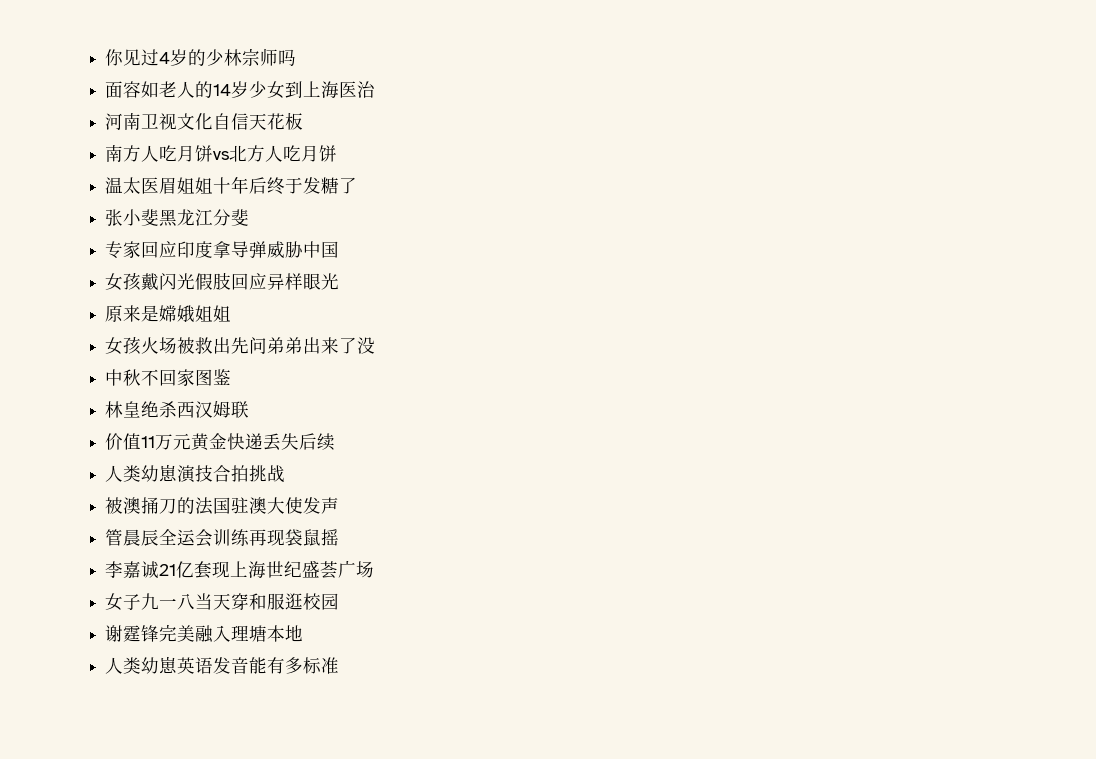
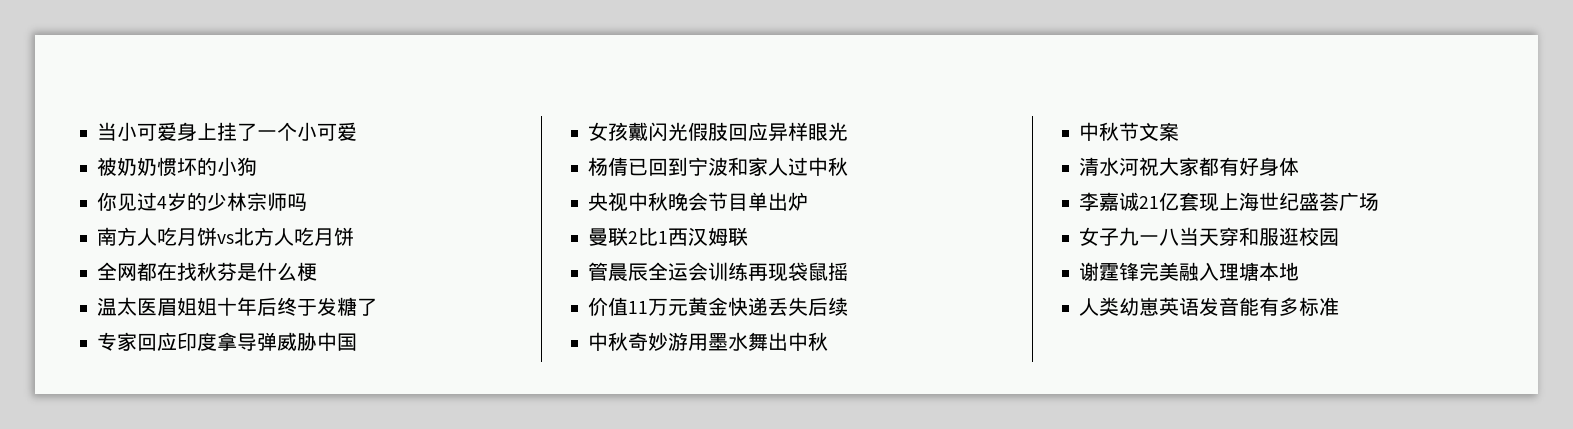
+ 当小可爱身上挂了一个小可爱
+ 被奶奶惯坏的小狗
- 面容如老人的14岁少女到上海医治
- 河南卫视文化自信天花板
+ 全网都在找秋芬是什么梗
- 张小斐黑龙江分斐
- 原来是嫦娥姐姐
- 女孩火场被救出先问弟弟出来了没
- 中秋不回家图鉴
- 林皇绝杀西汉姆联
+ 杨倩已回到宁波和家人过中秋
+ 央视中秋晚会节目单出炉
+ 曼联2比1西汉姆联
+ 管晨辰全运会训练再现袋鼠摇
- 人类幼崽演技合拍挑战
- 被澳捅刀的法国驻澳大使发声
- 管晨辰全运会训练再现袋鼠摇
+ 中秋奇妙游用墨水舞出中秋
+ 中秋节文案
+ 清水河祝大家都有好身体

